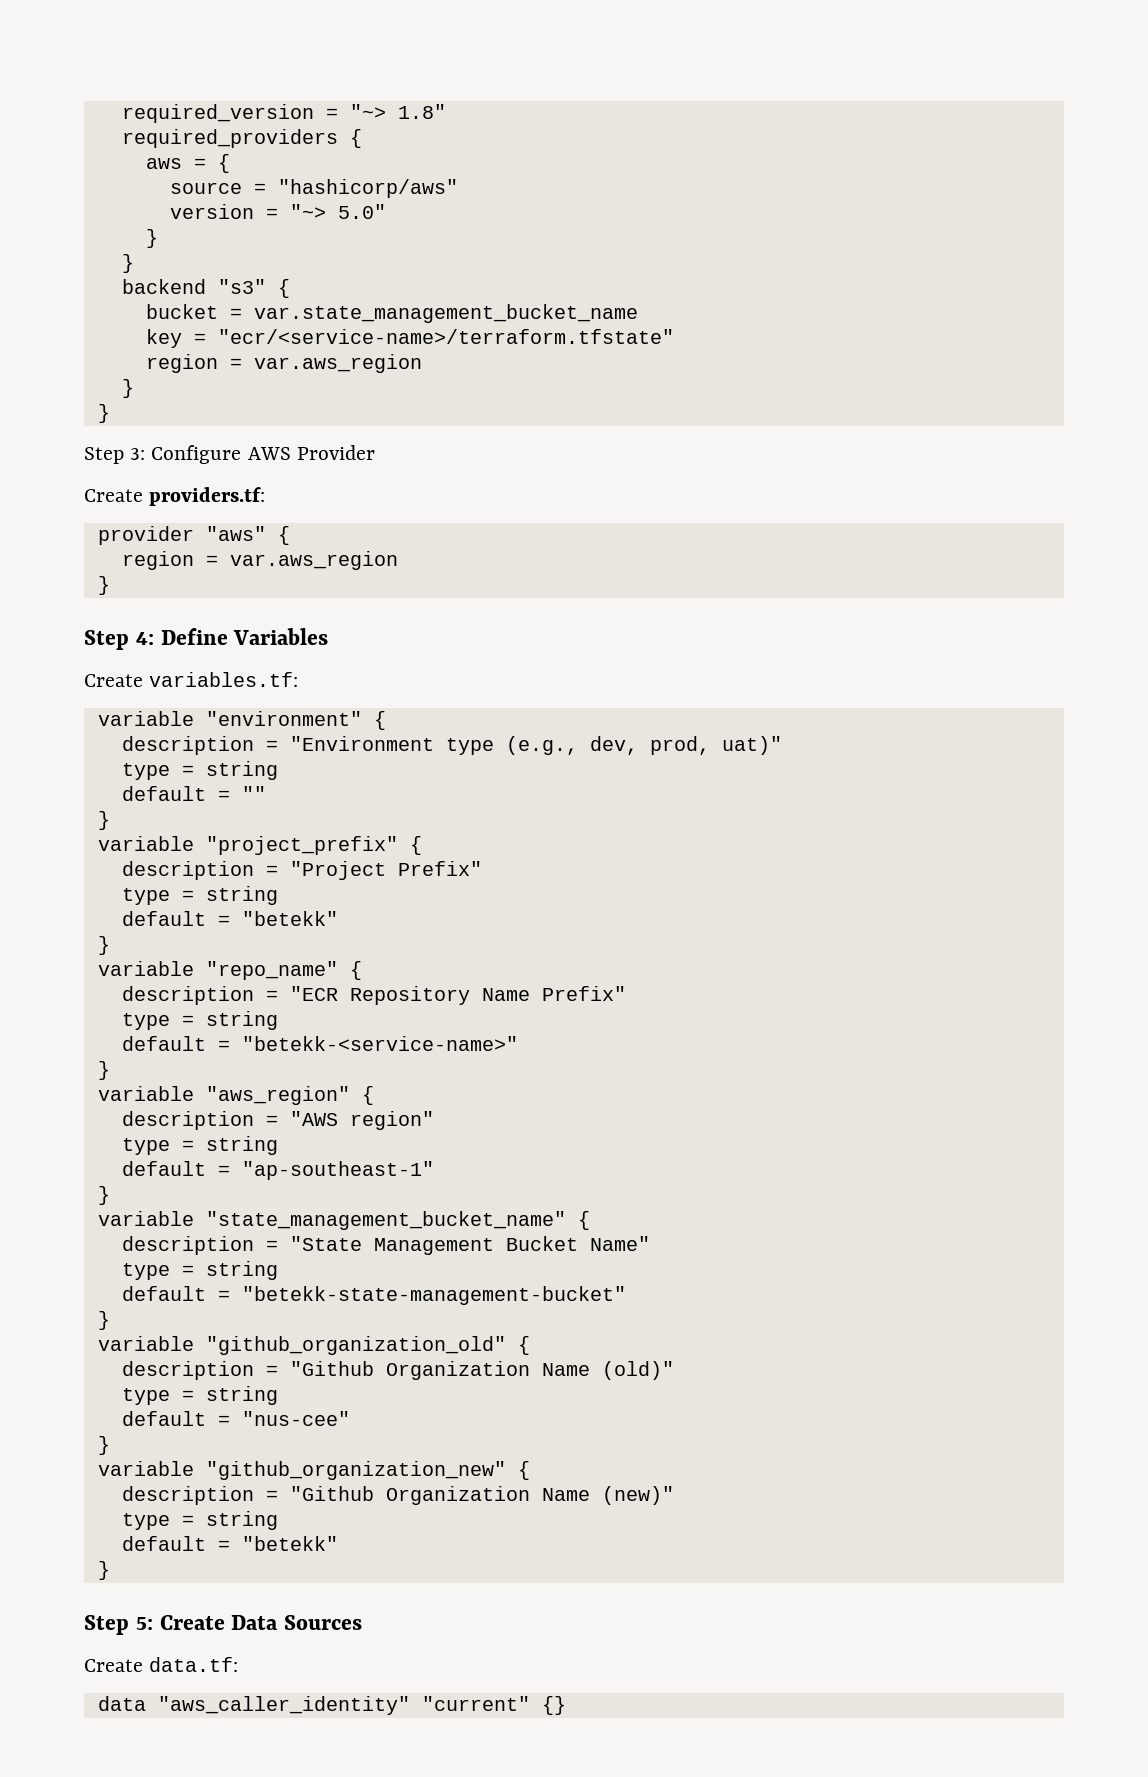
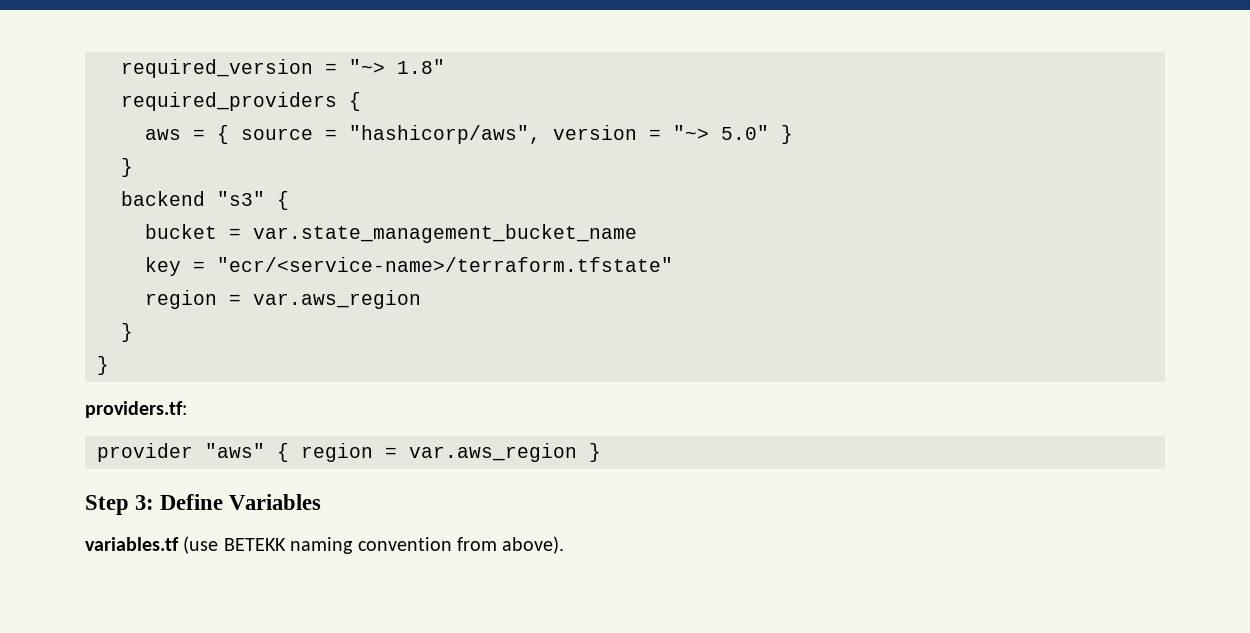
- aws = {
- source = "hashicorp/aws"
- version = "~> 5.0"
- }
+ aws = { source = "hashicorp/aws", version = "~> 5.0" }
- Step 3: Configure AWS Provider
- Create providers.tf:
+ providers.tf:
- provider "aws" {
- region = var.aws_region
- }
- Step 4: Define Variables
+ provider "aws" { region = var.aws_region }
+ Step 3: Define Variables
- Create variables.tf:
- variable "environment" {
- description = "Environment type (e.g., dev, prod, uat)"
- type = string
- default = ""
- }
- variable "project_prefix" {
- description = "Project Prefix"
- type = string
- default = "betekk"
- }
- variable "repo_name" {
- description = "ECR Repository Name Prefix"
- type = string
- default = "betekk-<service-name>"
- }
- variable "aws_region" {
- description = "AWS region"
- type = string
- default = "ap-southeast-1"
- }
- variable "state_management_bucket_name" {
- description = "State Management Bucket Name"
- type = string
- default = "betekk-state-management-bucket"
- }
- variable "github_organization_old" {
- description = "Github Organization Name (old)"
- type = string
- default = "nus-cee"
- }
- variable "github_organization_new" {
- description = "Github Organization Name (new)"
- type = string
- default = "betekk"
- }
- Step 5: Create Data Sources
- Create data.tf:
- data "aws_caller_identity" "current" {}
+ variables.tf (use BETEKK naming convention from above).

